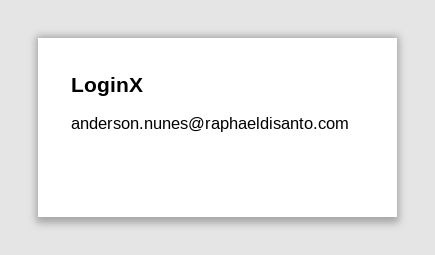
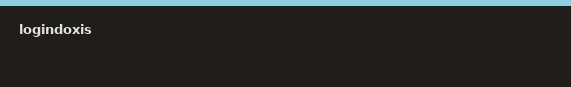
- LoginX
- anderson.nunes@raphaeldisanto.com
+ logindoxis

